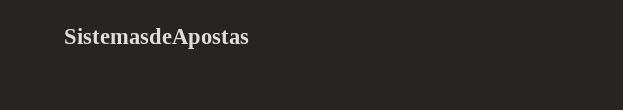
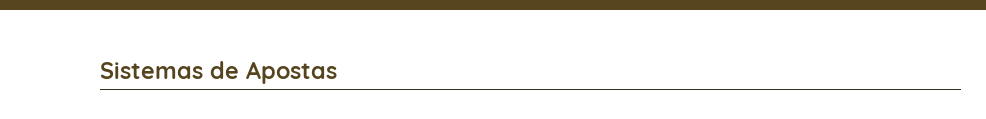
- SistemasdeApostas
+ Sistemas de Apostas

